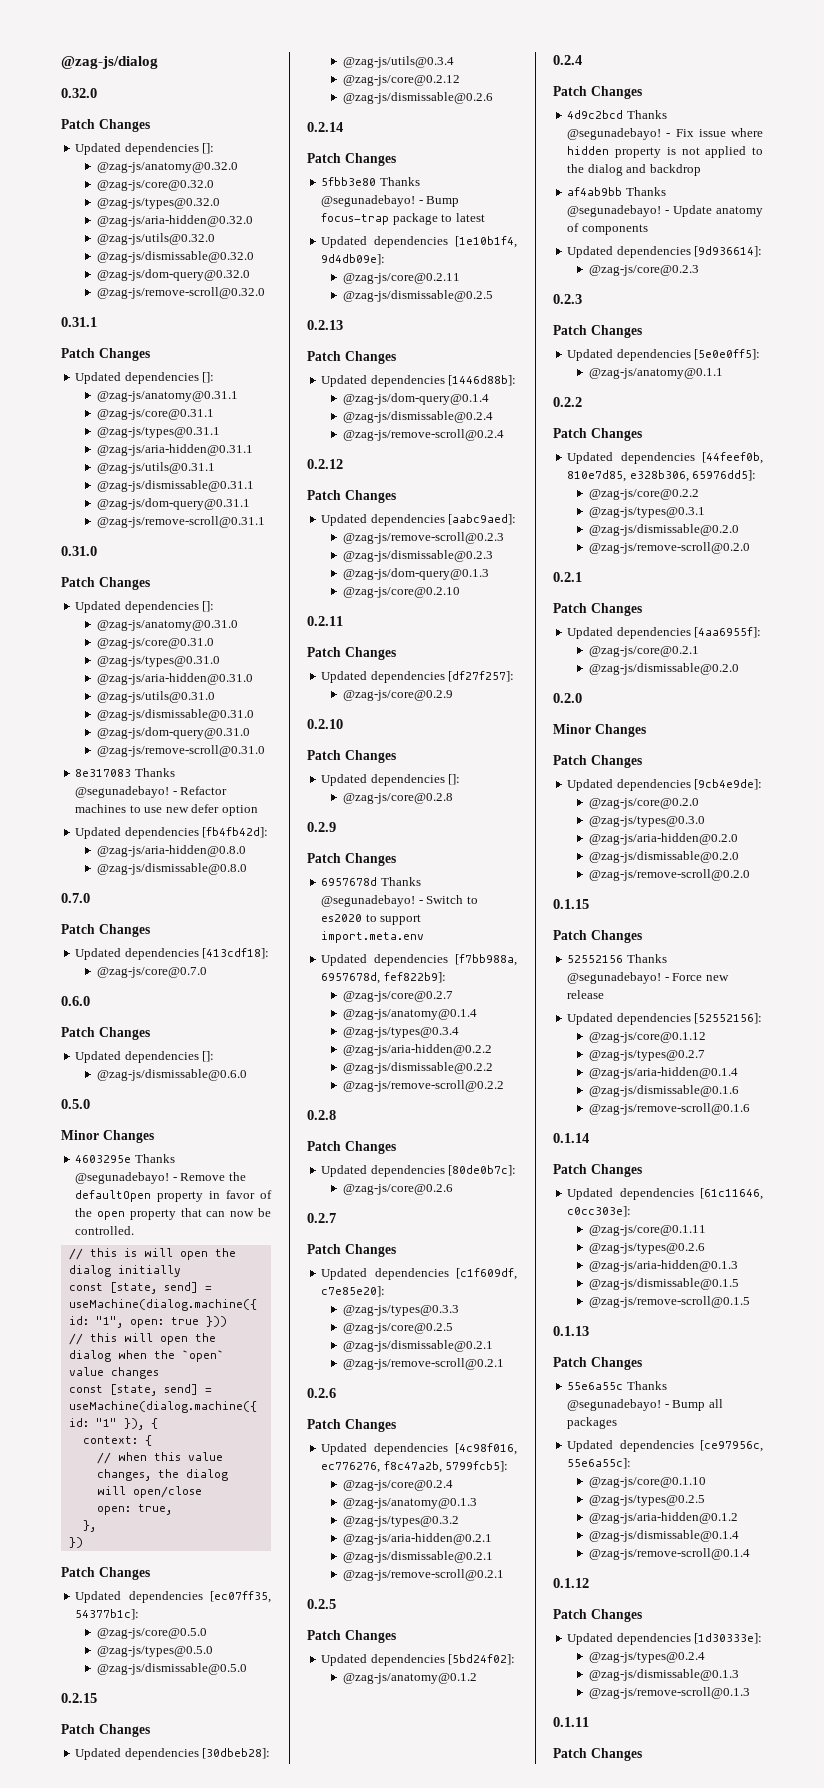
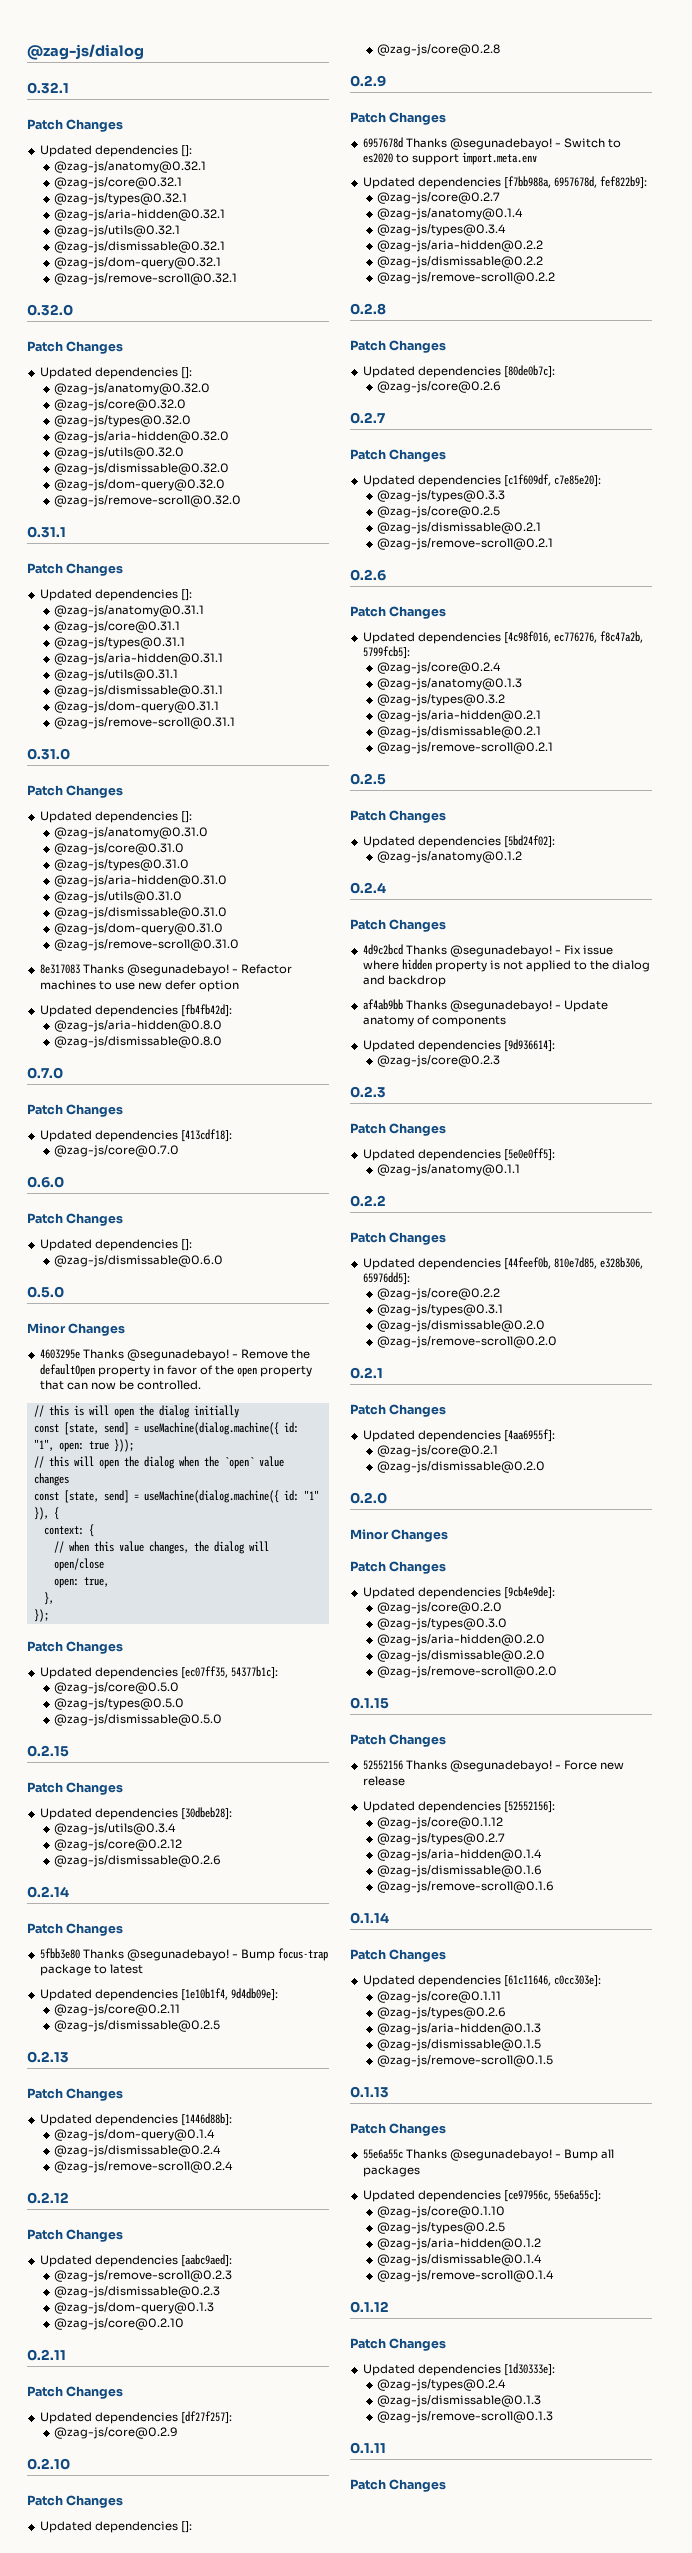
+ 0.32.1
+ Patch Changes
+ Updated dependencies []:
+ @zag-js/anatomy@0.32.1
+ @zag-js/core@0.32.1
+ @zag-js/types@0.32.1
+ @zag-js/aria-hidden@0.32.1
+ @zag-js/utils@0.32.1
+ @zag-js/dismissable@0.32.1
+ @zag-js/dom-query@0.32.1
+ @zag-js/remove-scroll@0.32.1
- const [state, send] = useMachine(dialog.machine({ id: "1", open: true }))
+ const [state, send] = useMachine(dialog.machine({ id: "1", open: true }));
- })
+ });

